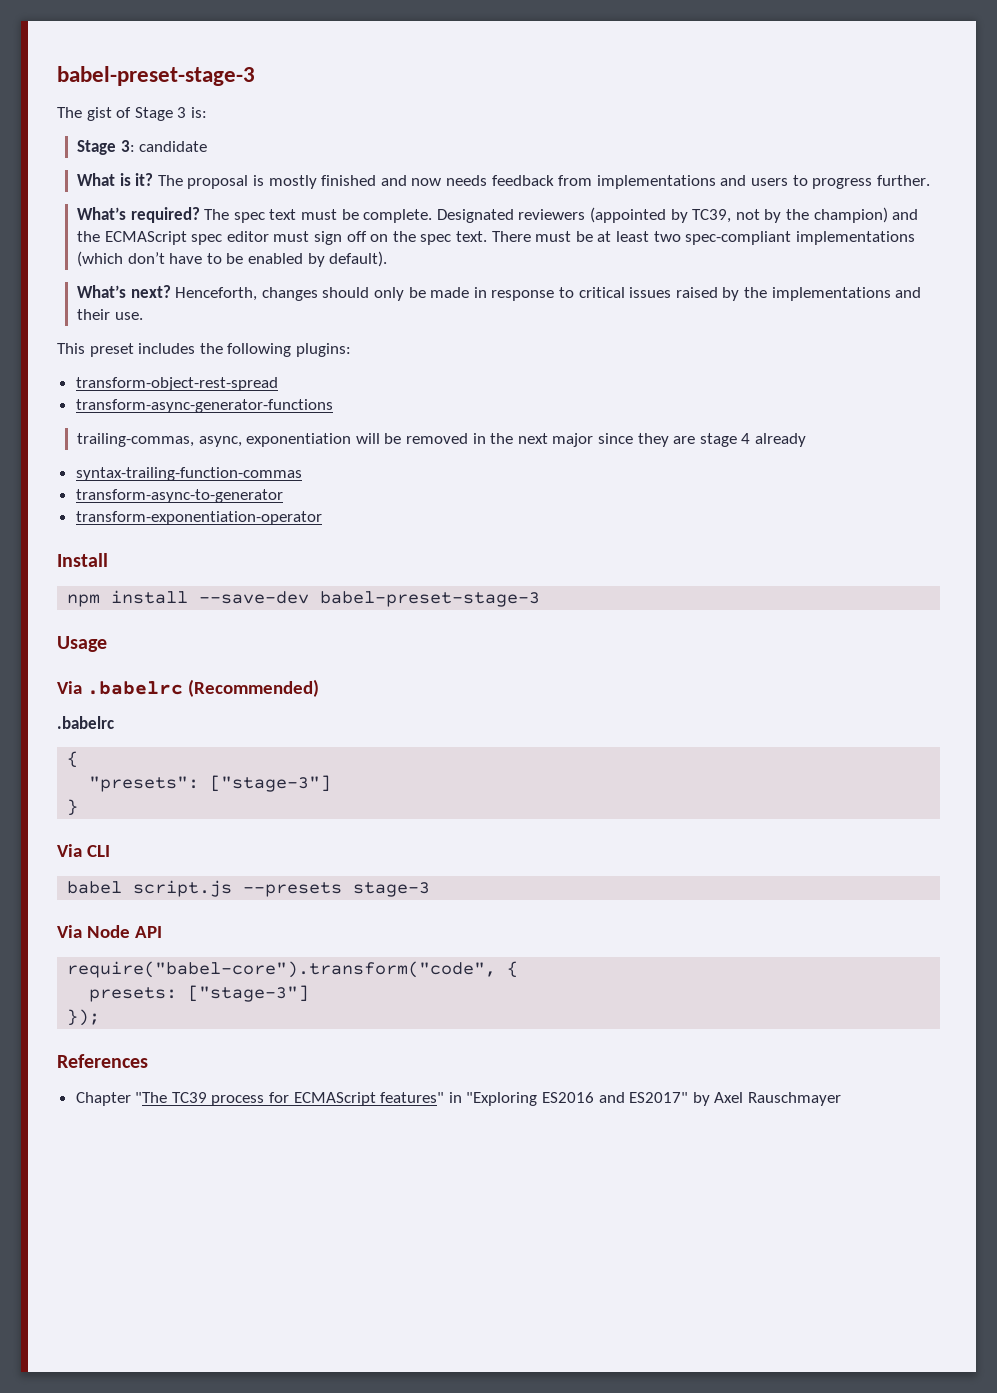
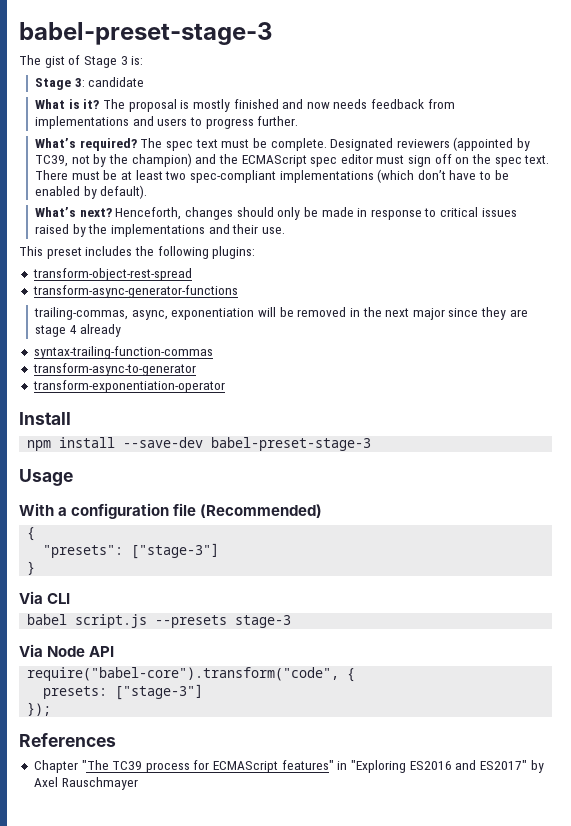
- Via .babelrc (Recommended)
- .babelrc
+ With a configuration file (Recommended)

